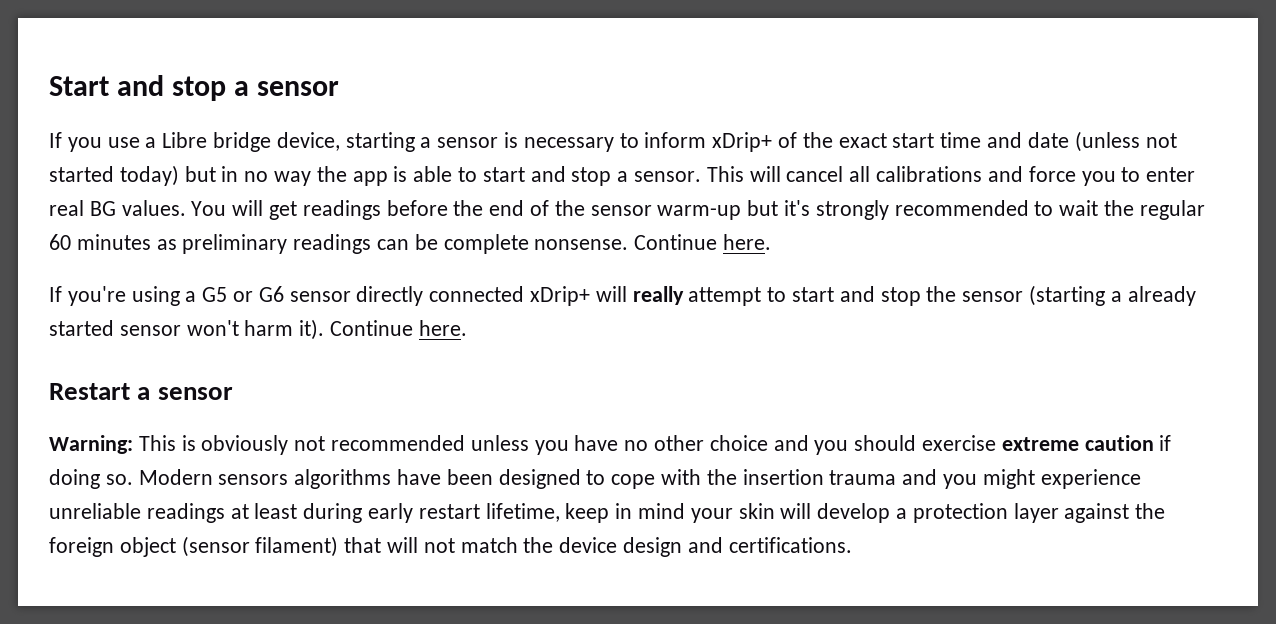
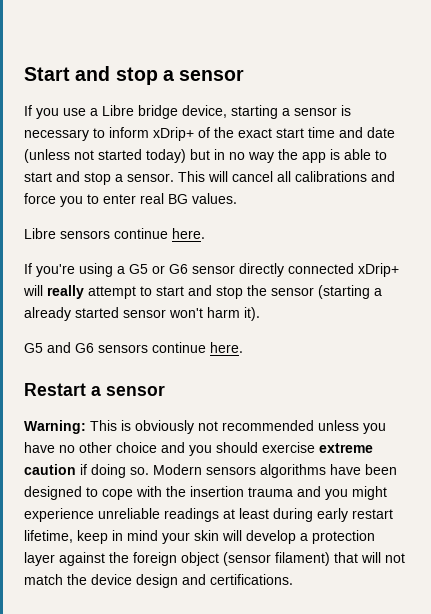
- This will cancel all calibrations and force you to enter real BG values. You will get readings before the end of the sensor warm-up but it's strongly recommended to wait the regular 60 minutes as preliminary readings can be complete nonsense. Continue here.
+ This will cancel all calibrations and force you to enter real BG values.
+ Libre sensors continue here.
- If you're using a G5 or G6 sensor directly connected xDrip+ will really attempt to start and stop the sensor (starting a already started sensor won't harm it). Continue here.
+ If you're using a G5 or G6 sensor directly connected xDrip+ will really attempt to start and stop the sensor (starting a already started sensor won't harm it).
+ G5 and G6 sensors continue here.

